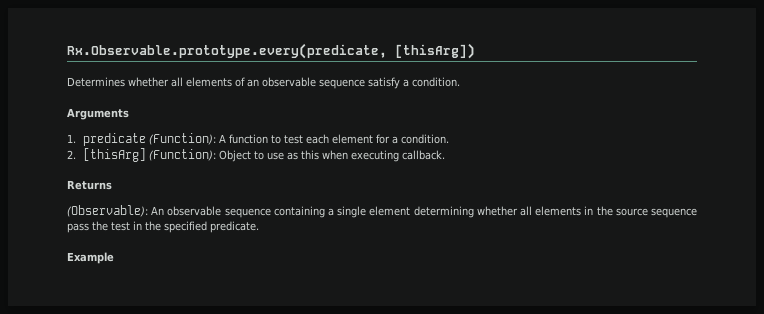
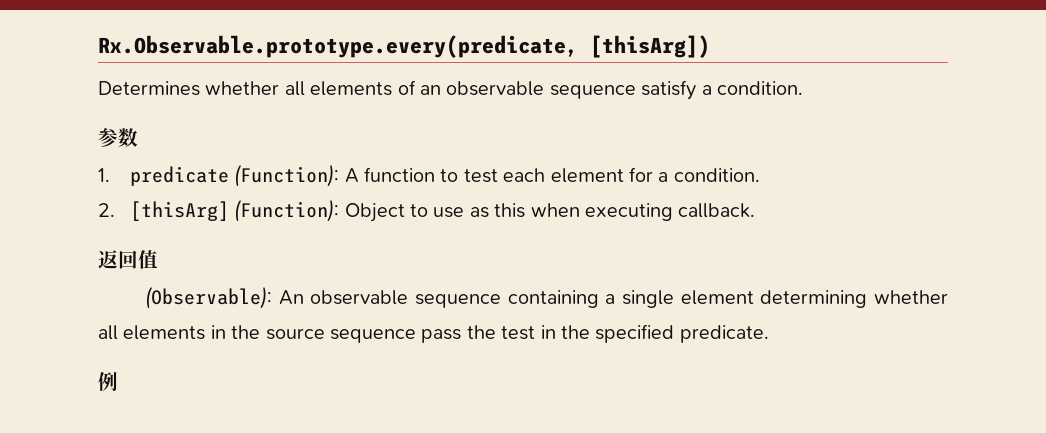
- Arguments
+ 参数
- Returns
+ 返回值
- Example
+ 例

